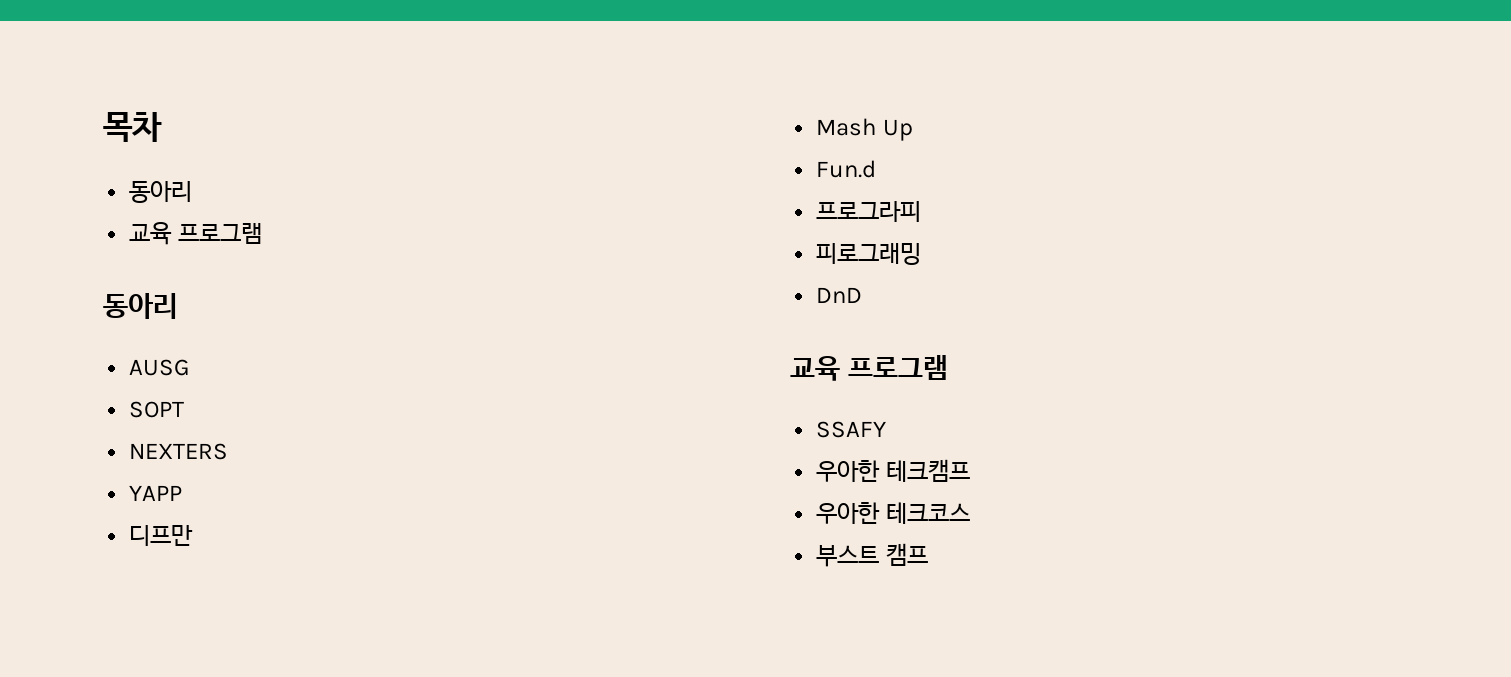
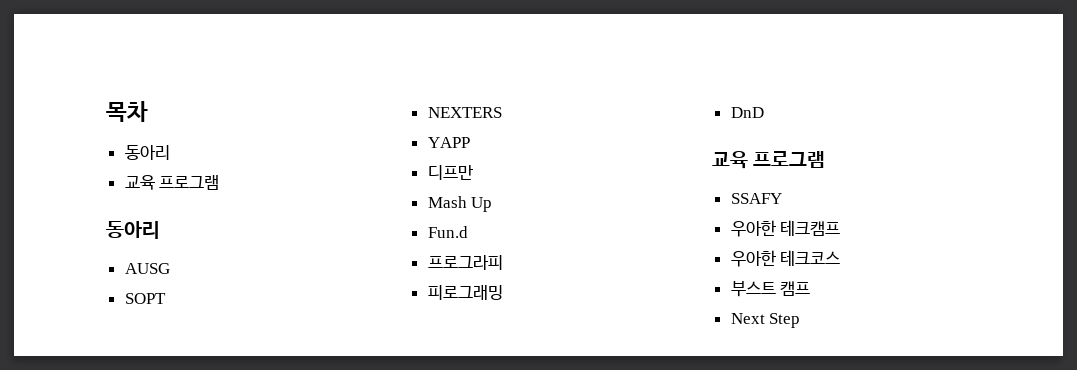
+ Next Step

